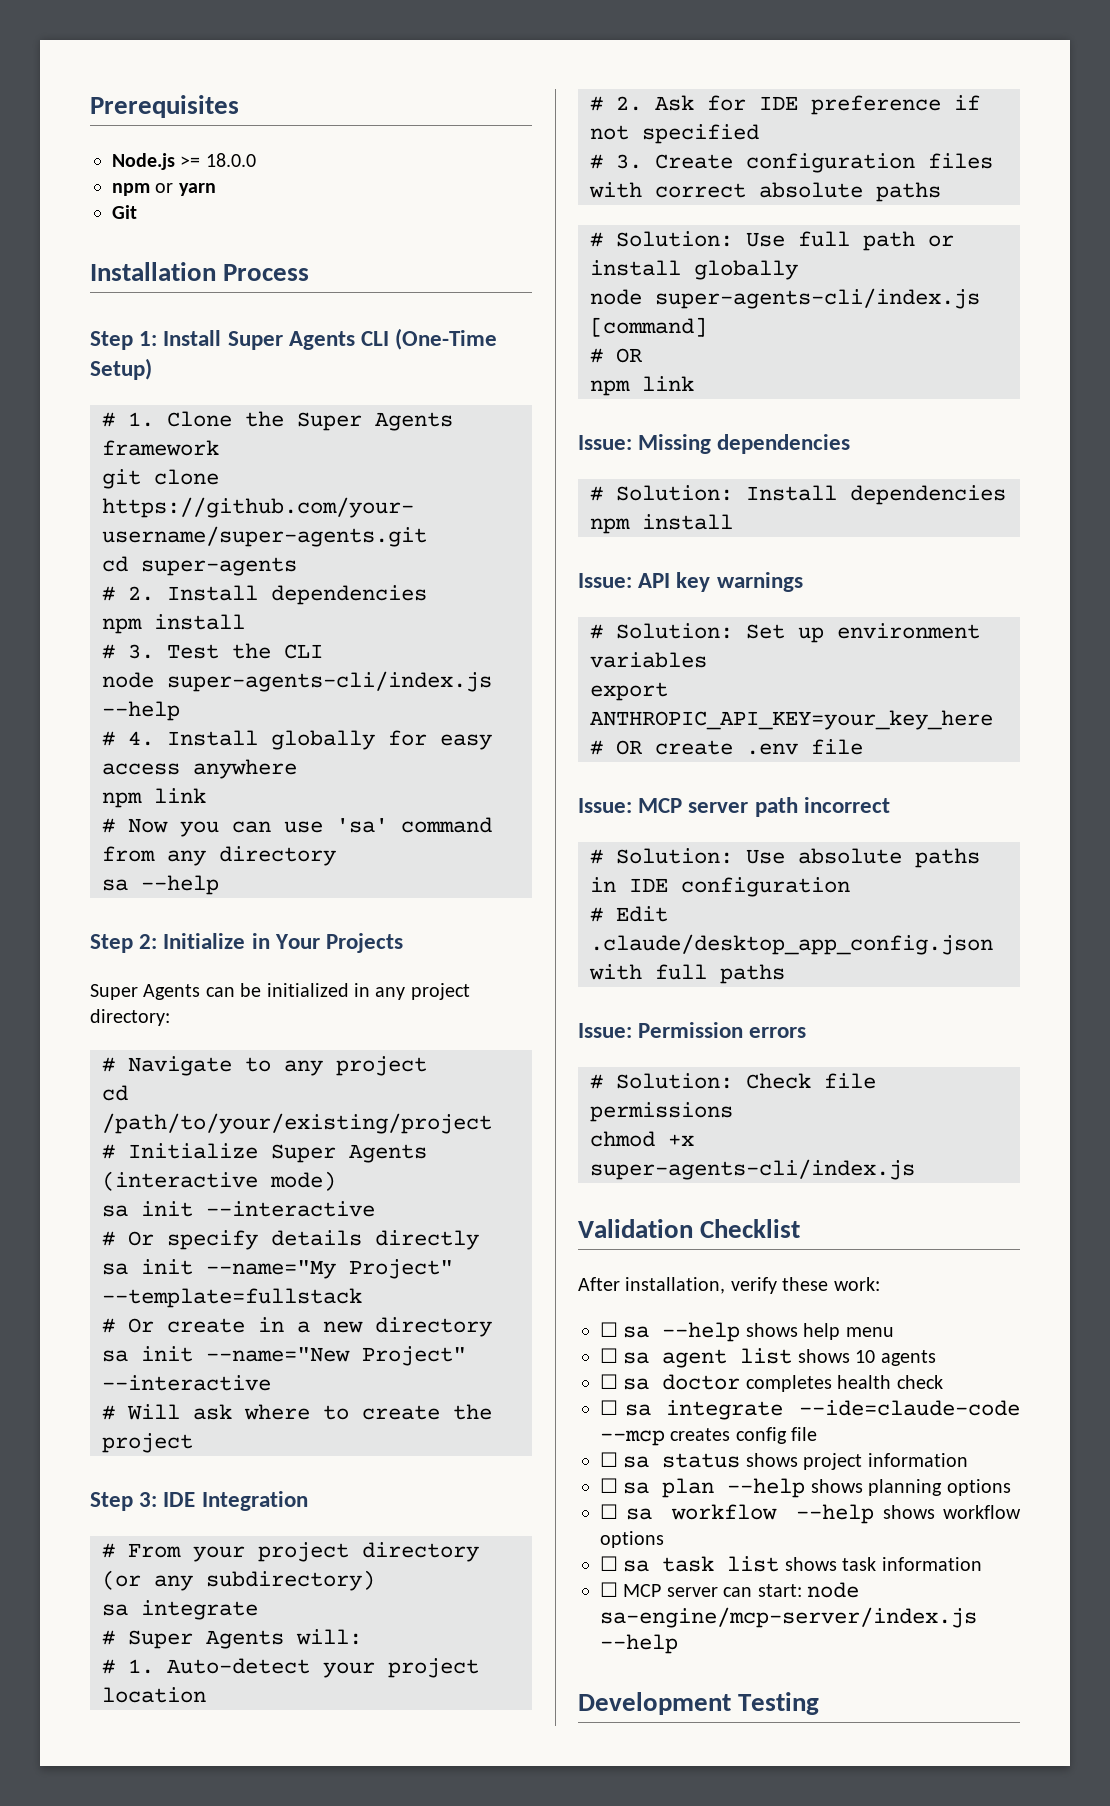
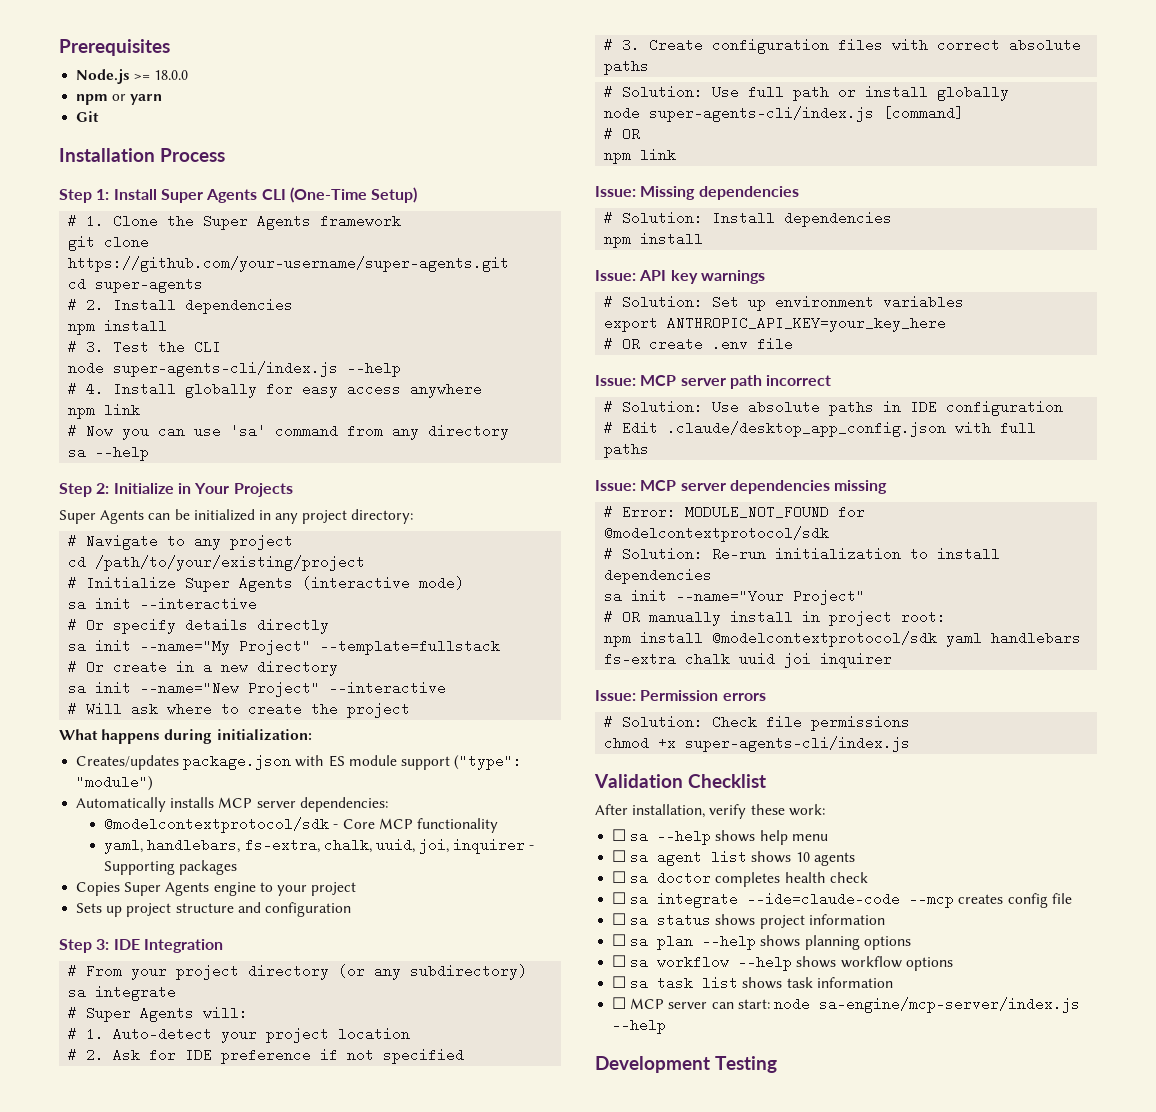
+ What happens during initialization:
+ Creates/updates package.json with ES module support ("type": "module")
+ Automatically installs MCP server dependencies:
+ @modelcontextprotocol/sdk - Core MCP functionality
+ yaml, handlebars, fs-extra, chalk, uuid, joi, inquirer - Supporting packages
+ Copies Super Agents engine to your project
+ Sets up project structure and configuration
+ Issue: MCP server dependencies missing
+ # Error: MODULE_NOT_FOUND for @modelcontextprotocol/sdk
+ # Solution: Re-run initialization to install dependencies
+ sa init --name="Your Project"
+ # OR manually install in project root:
+ npm install @modelcontextprotocol/sdk yaml handlebars fs-extra chalk uuid joi inquirer

